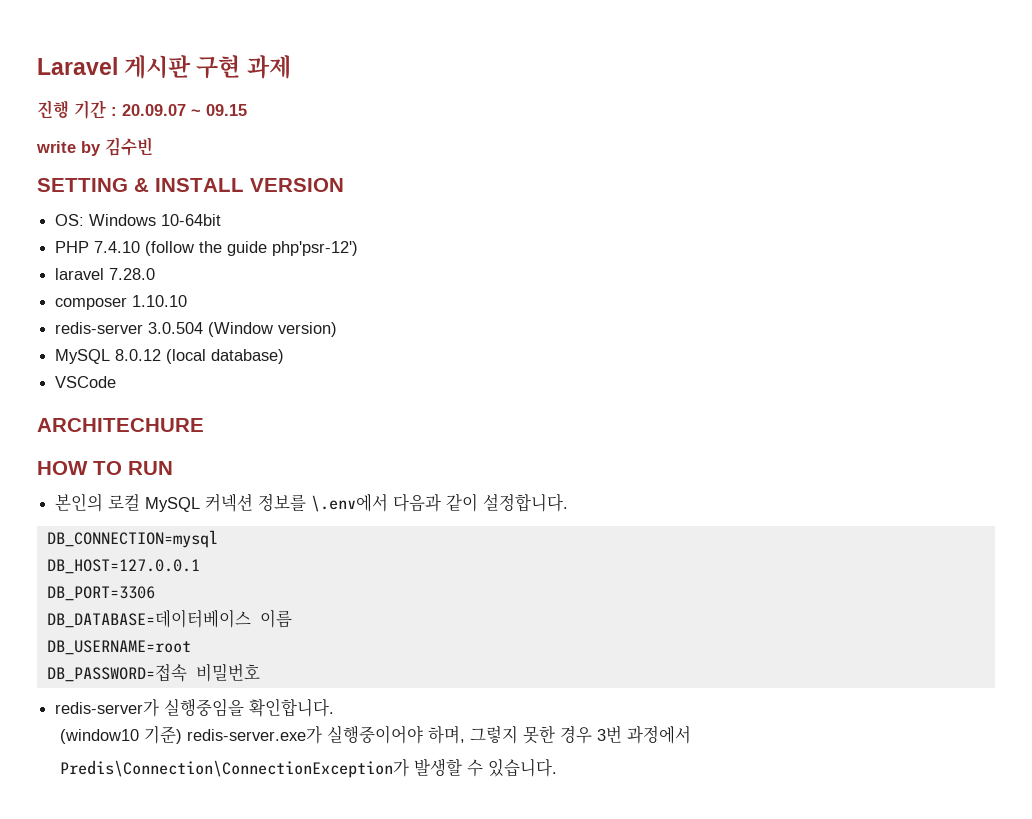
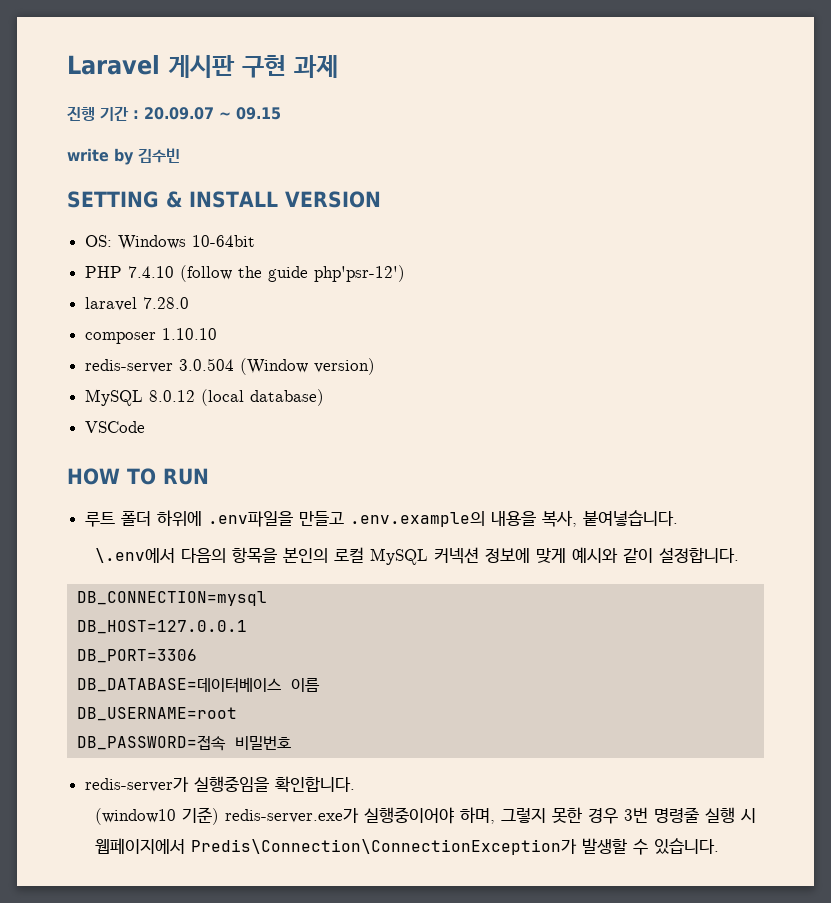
- ARCHITECHURE
- 본인의 로컬 MySQL 커넥션 정보를 \.env에서 다음과 같이 설정합니다.
+ 루트 폴더 하위에 .env파일을 만들고 .env.example의 내용을 복사, 붙여넣습니다.
+ \.env에서 다음의 항목을 본인의 로컬 MySQL 커넥션 정보에 맞게 예시와 같이 설정합니다.
- (window10 기준) redis-server.exe가 실행중이어야 하며, 그렇지 못한 경우 3번 과정에서
- Predis\Connection\ConnectionException가 발생할 수 있습니다.
+ (window10 기준) redis-server.exe가 실행중이어야 하며, 그렇지 못한 경우 3번 명령줄 실행 시 웹페이지에서 Predis\Connection\ConnectionException가 발생할 수 있습니다.

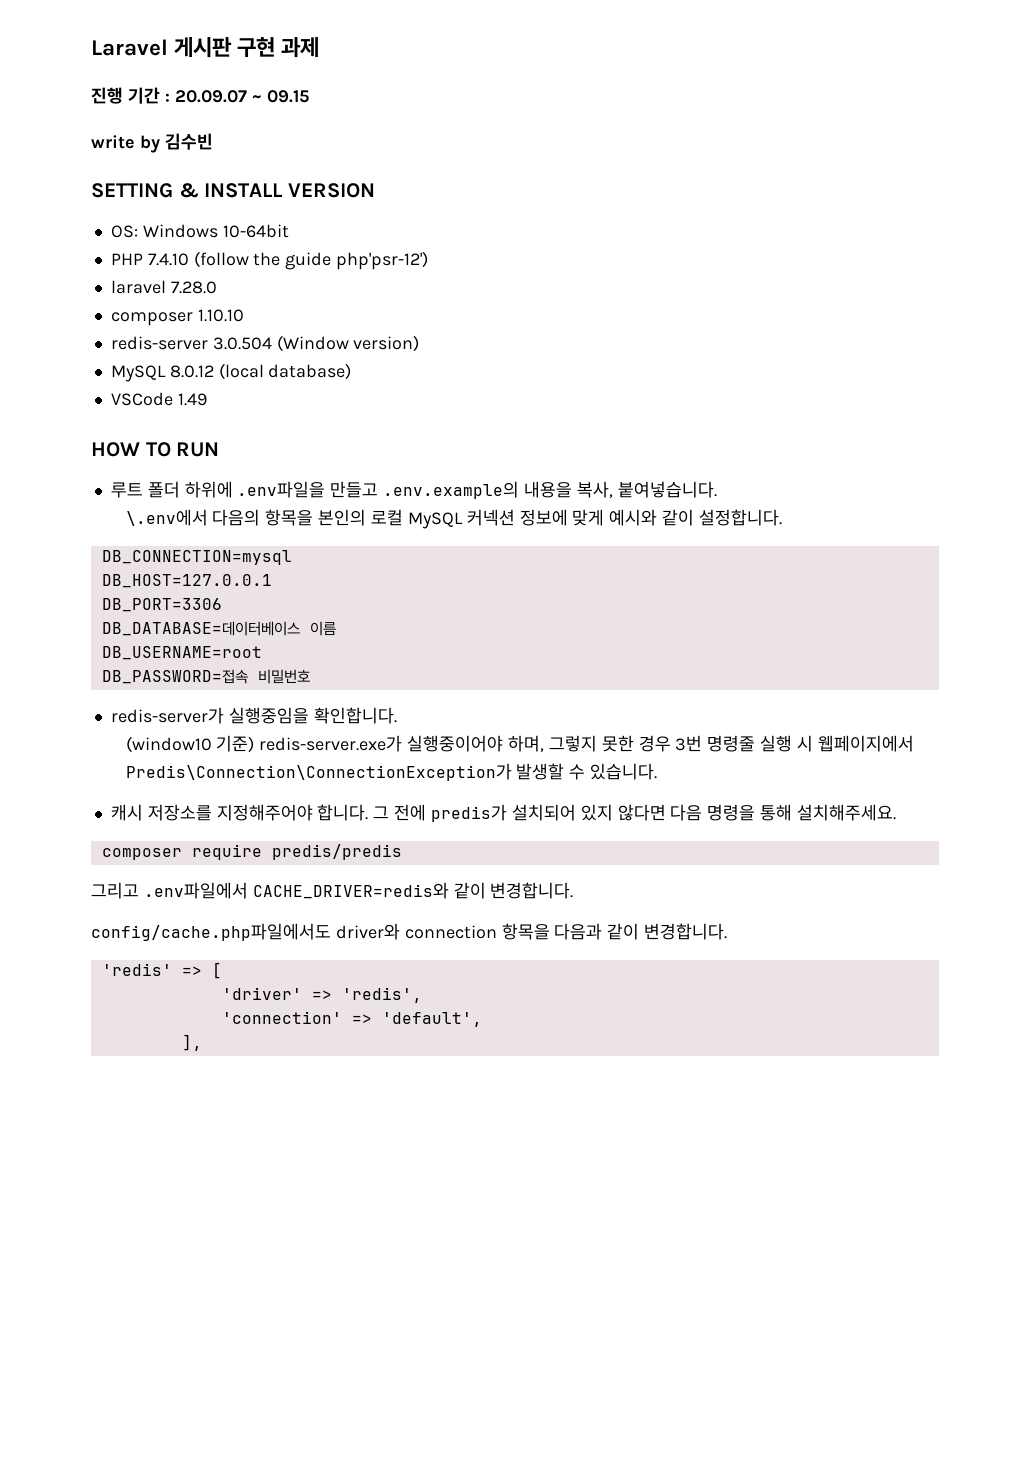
- VSCode
+ VSCode 1.49
+ 캐시 저장소를 지정해주어야 합니다. 그 전에 predis가 설치되어 있지 않다면 다음 명령을 통해 설치해주세요.
+ composer require predis/predis
+ 그리고 .env파일에서 CACHE_DRIVER=redis와 같이 변경합니다.
+ config/cache.php파일에서도 driver와 connection 항목을 다음과 같이 변경합니다.
+ 'redis' => [
+ 'driver' => 'redis',
+ 'connection' => 'default',
+ ],

